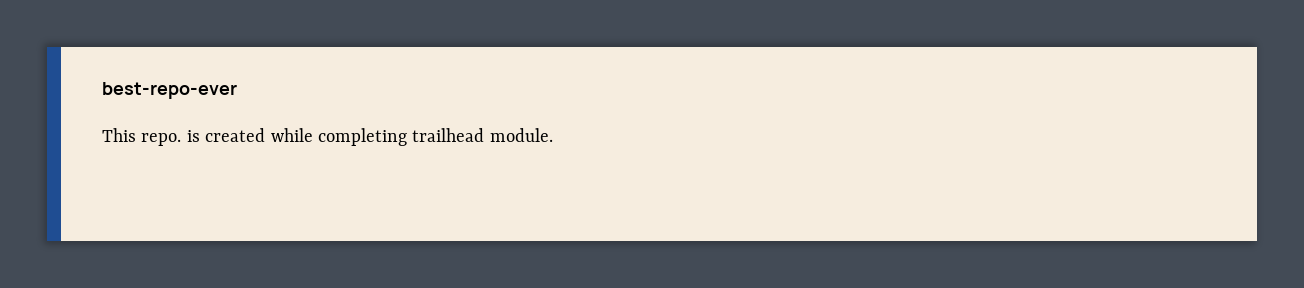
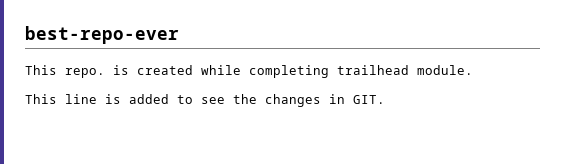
+ This line is added to see the changes in GIT.

